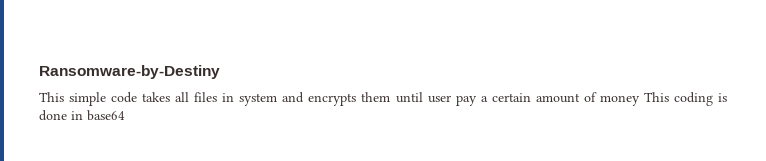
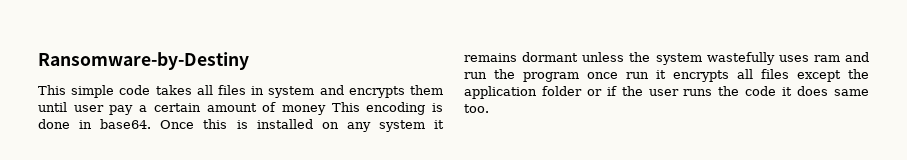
- This simple code takes all files in system and encrypts them until user pay a certain amount of money This coding is done in base64
+ This simple code takes all files in system and encrypts them until user pay a certain amount of money This encoding is done in base64. Once this is installed on any system it remains dormant unless the system wastefully uses ram and run the program once run it encrypts all files except the application folder or if the user runs the code it does same too.

